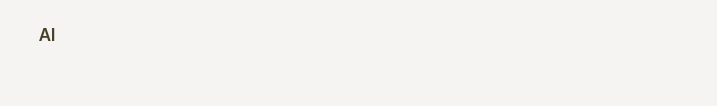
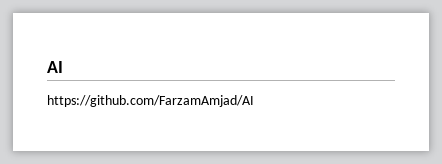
+ https://github.com/FarzamAmjad/AI

